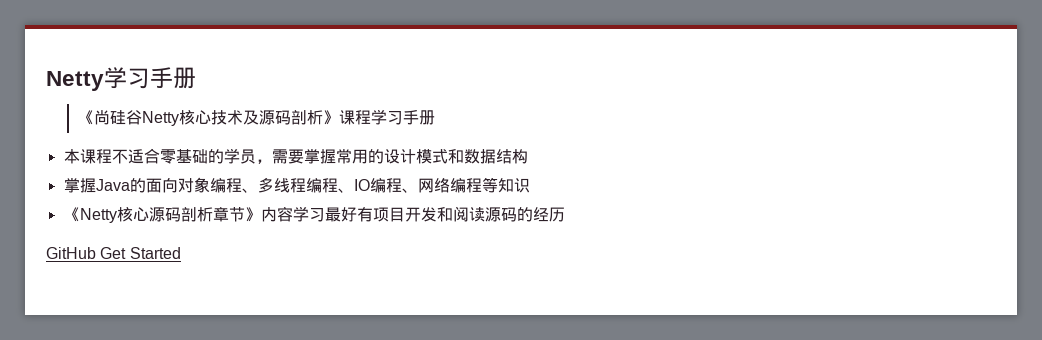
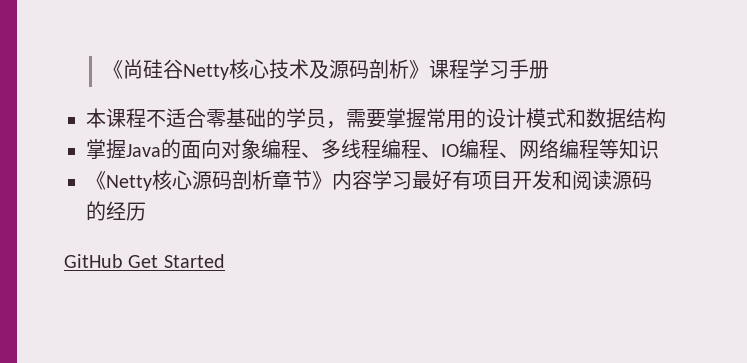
- Netty学习手册

